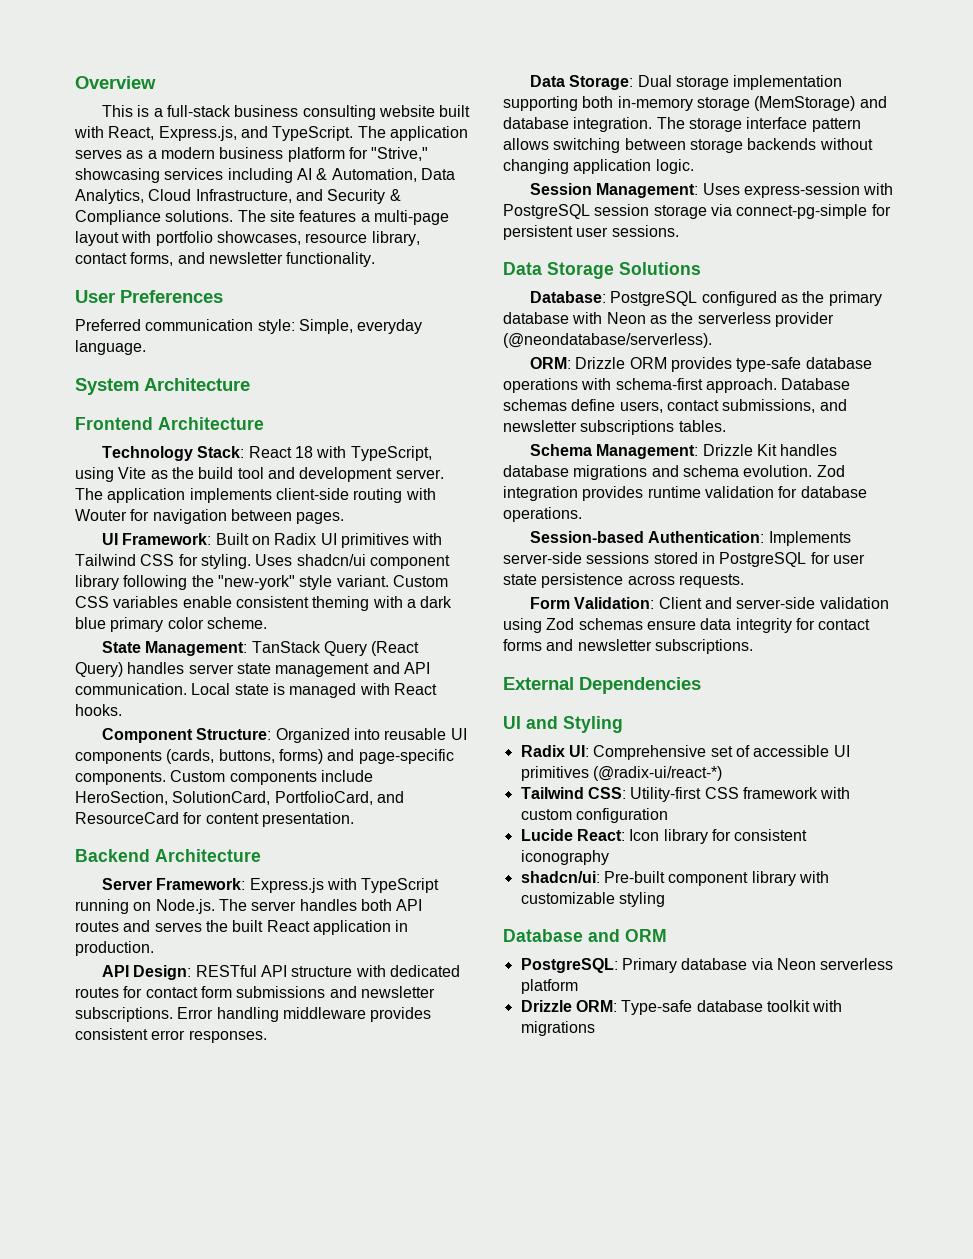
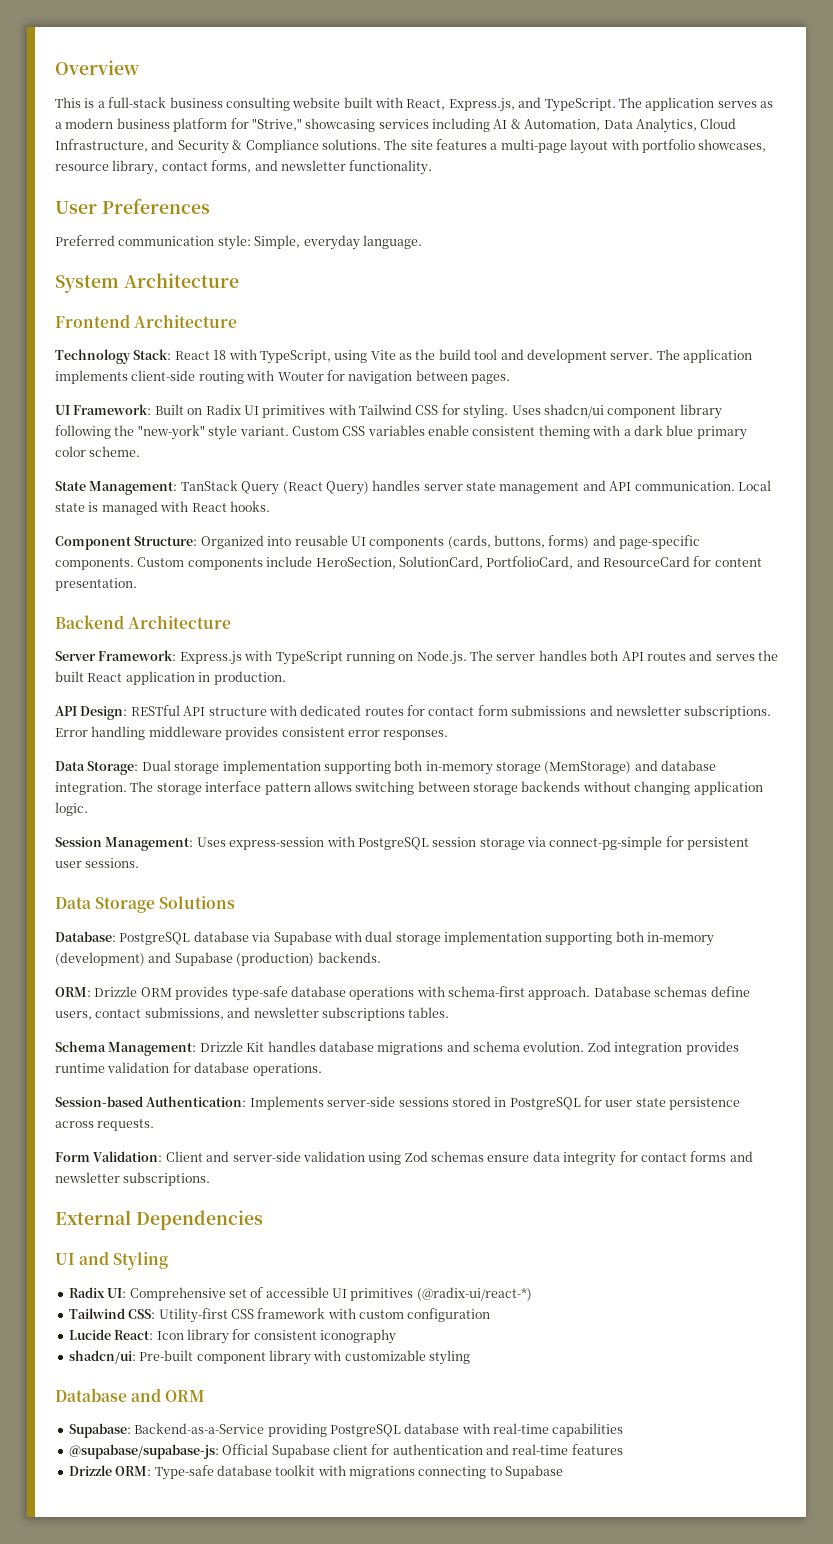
- Database: PostgreSQL configured as the primary database with Neon as the serverless provider (@neondatabase/serverless).
+ Database: PostgreSQL database via Supabase with dual storage implementation supporting both in-memory (development) and Supabase (production) backends.
- PostgreSQL: Primary database via Neon serverless platform
+ Supabase: Backend-as-a-Service providing PostgreSQL database with real-time capabilities
+ @supabase/supabase-js: Official Supabase client for authentication and real-time features
- Drizzle ORM: Type-safe database toolkit with migrations
+ Drizzle ORM: Type-safe database toolkit with migrations connecting to Supabase

